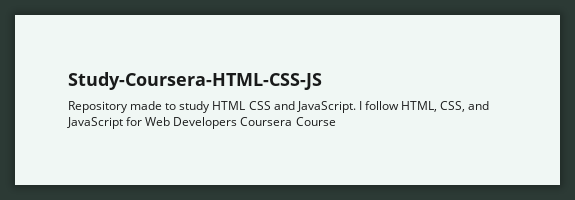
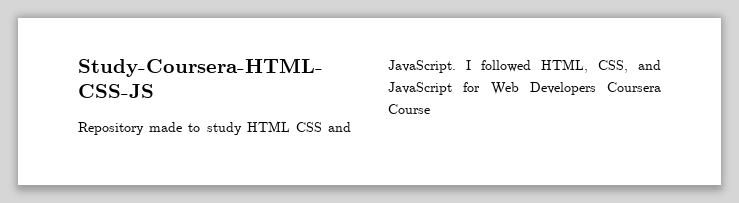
- I follow HTML, CSS, and JavaScript for Web Developers Coursera Course
+ I followed HTML, CSS, and JavaScript for Web Developers Coursera Course

